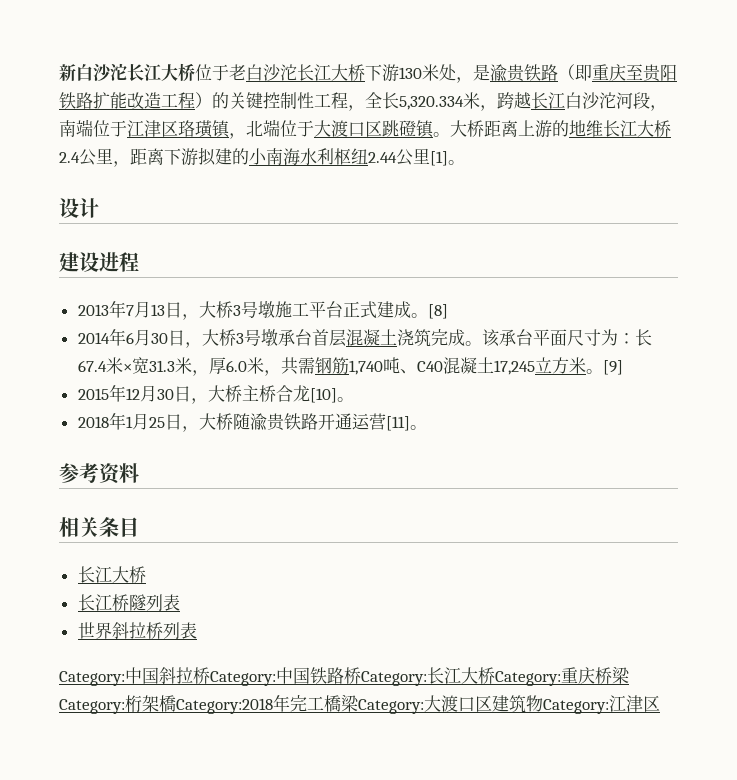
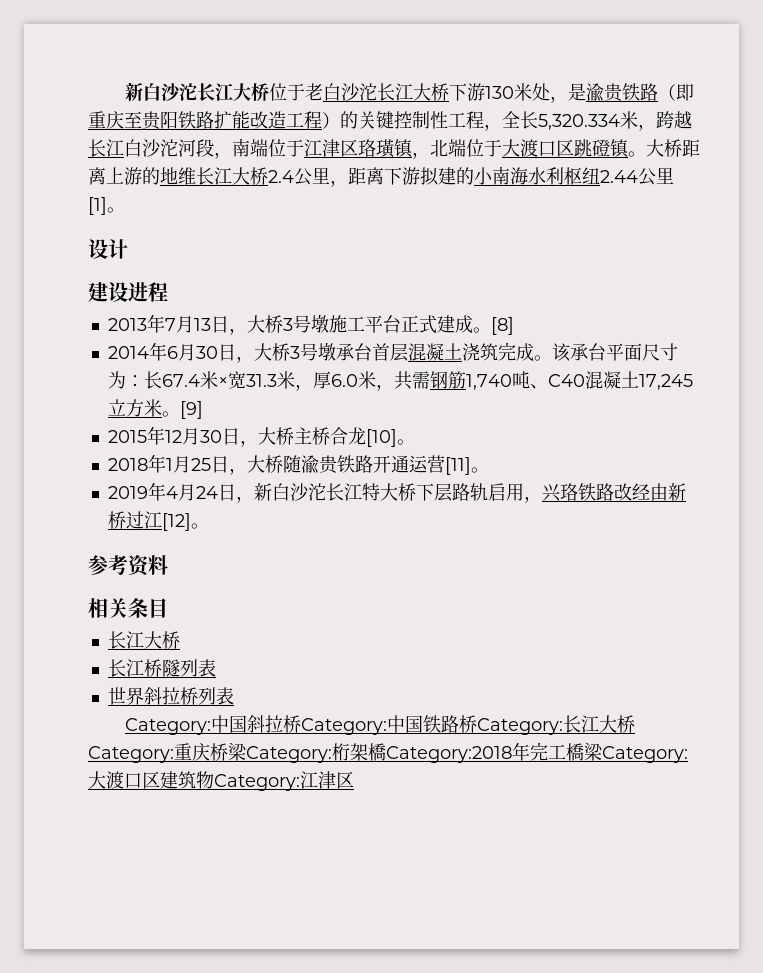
+ 2019年4月24日，新白沙沱长江特大桥下层路轨启用，兴珞铁路改经由新桥过江[12]。

